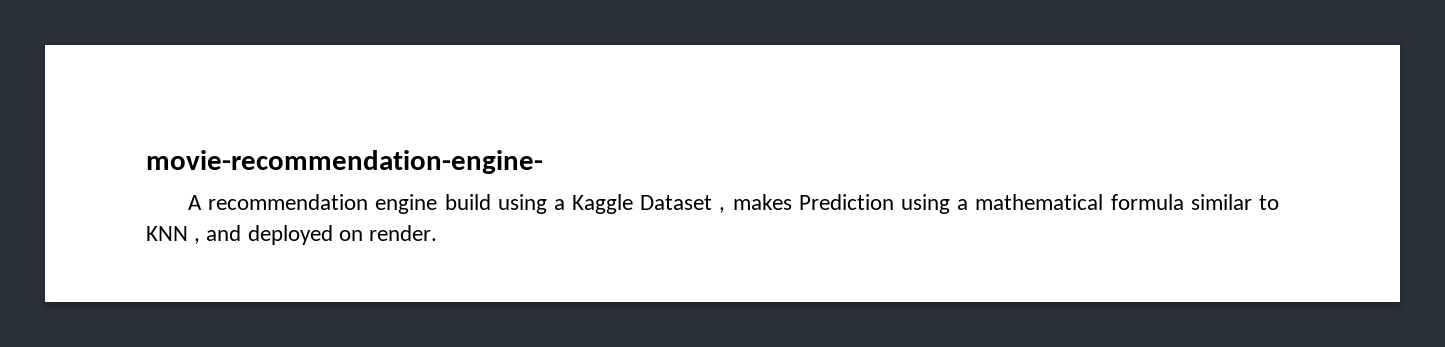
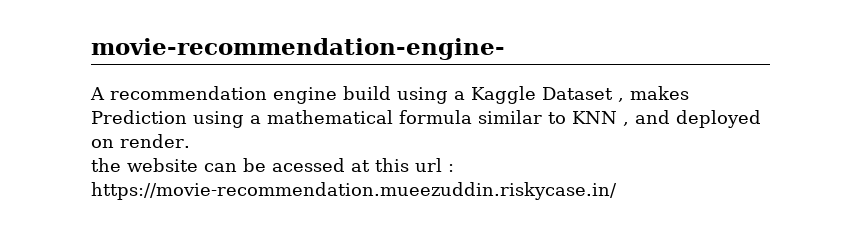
+ the website can be acessed at this url : https://movie-recommendation.mueezuddin.riskycase.in/

